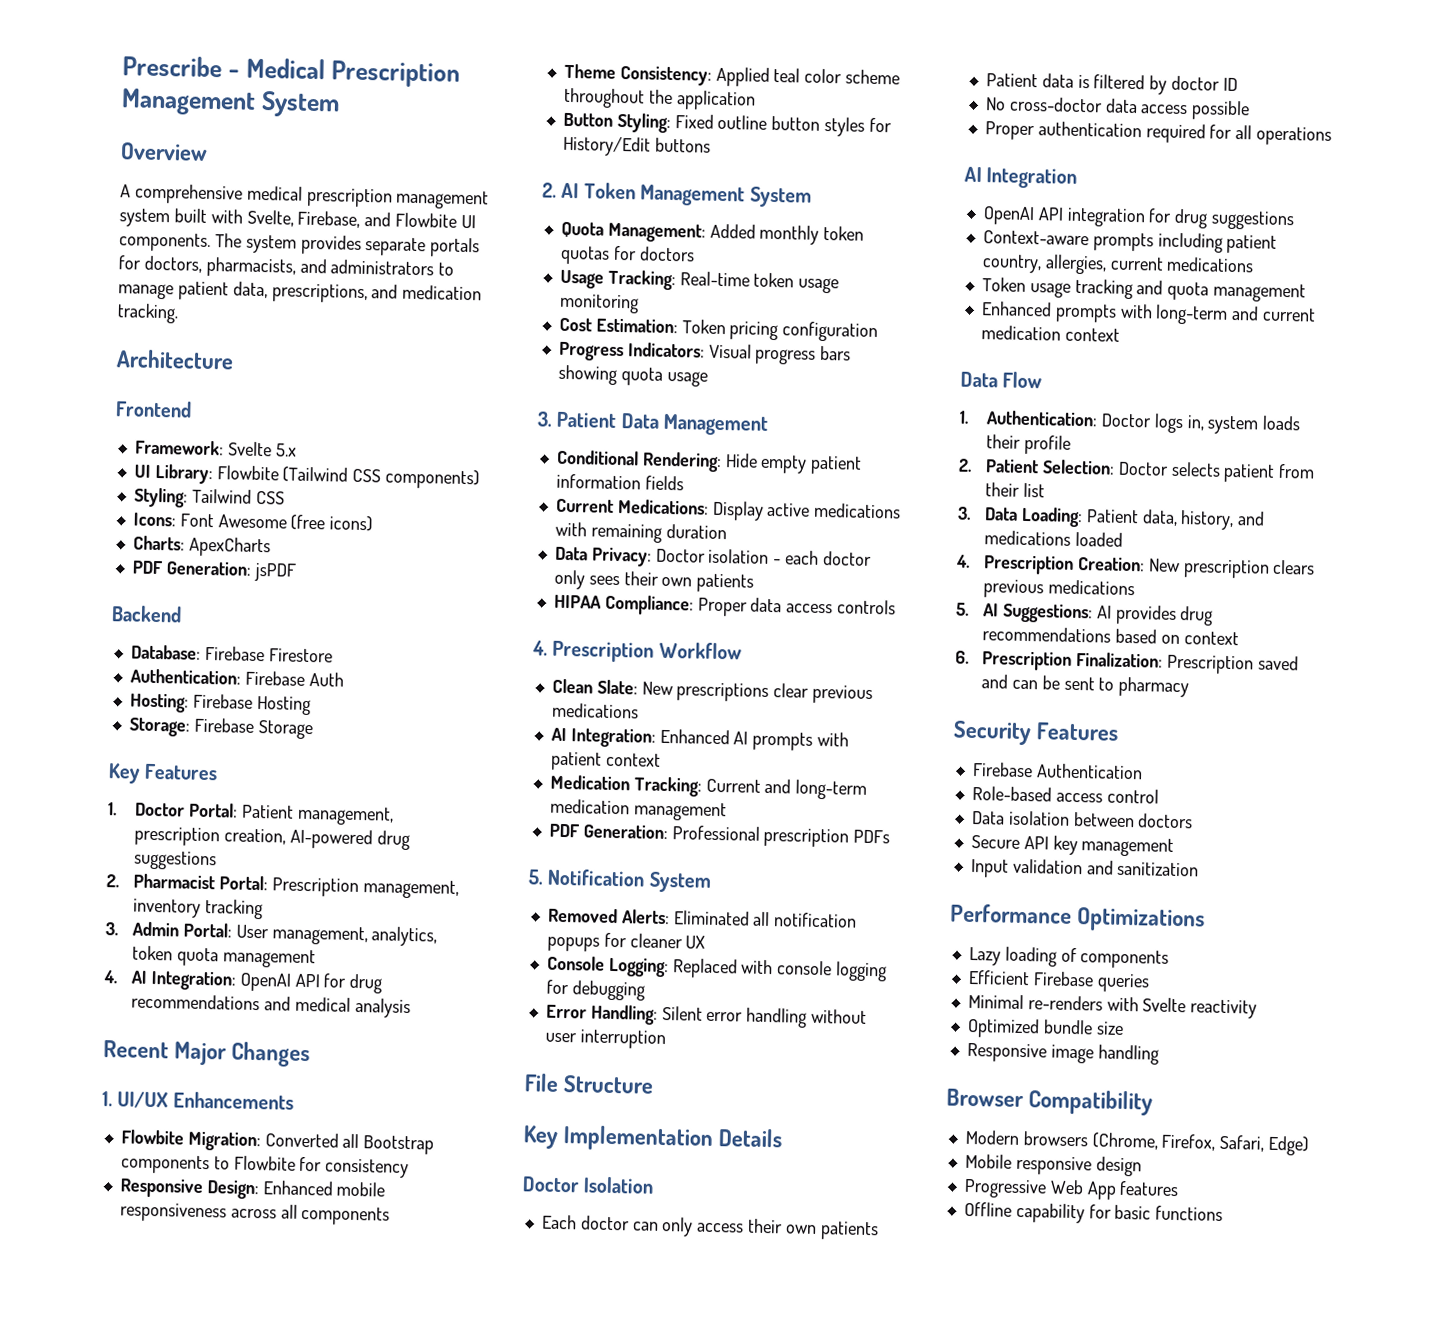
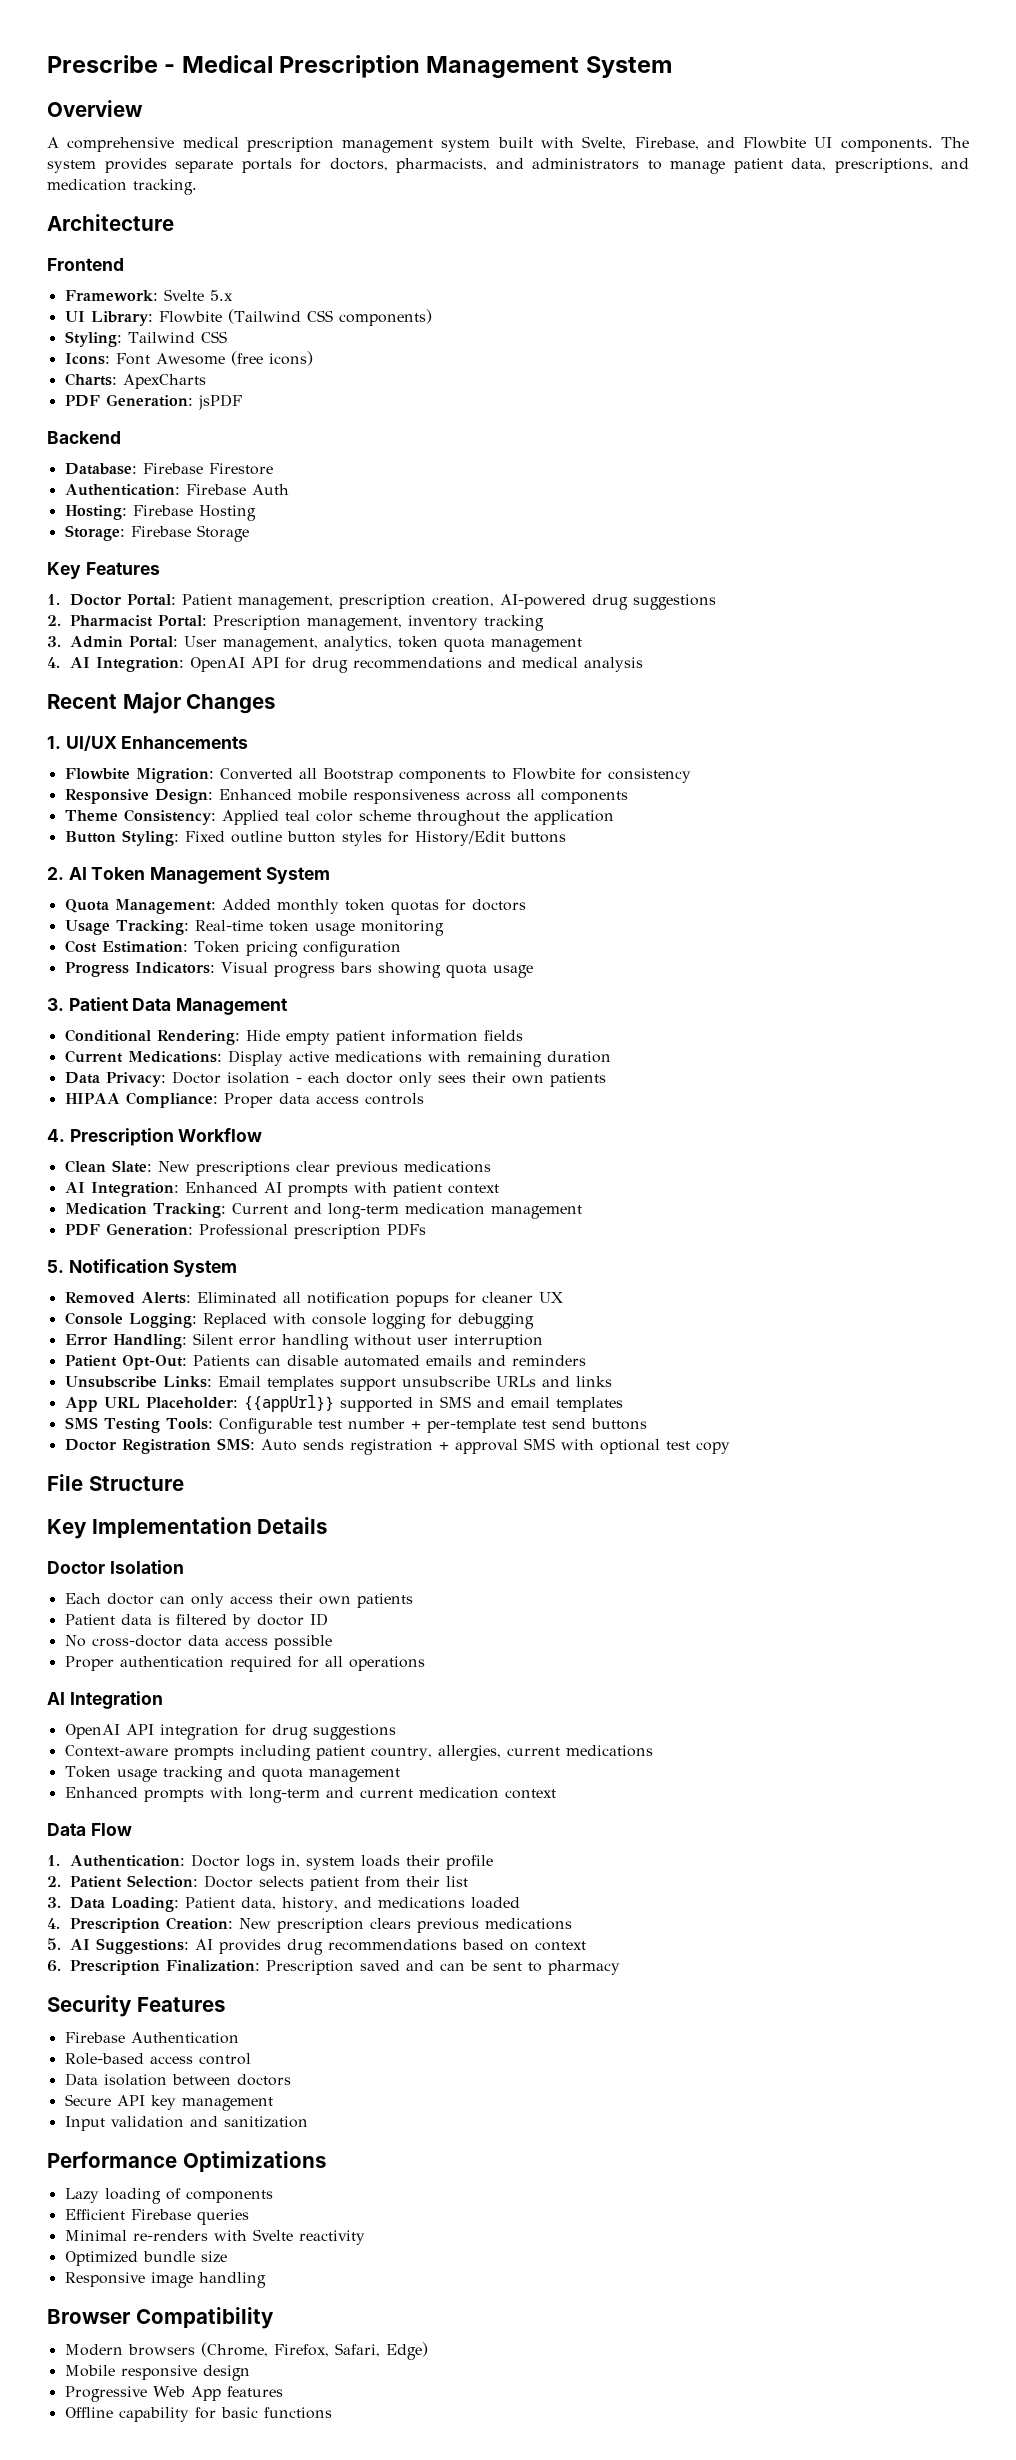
+ Patient Opt-Out: Patients can disable automated emails and reminders
+ Unsubscribe Links: Email templates support unsubscribe URLs and links
+ App URL Placeholder: {{appUrl}} supported in SMS and email templates
+ SMS Testing Tools: Configurable test number + per-template test send buttons
+ Doctor Registration SMS: Auto sends registration + approval SMS with optional test copy

